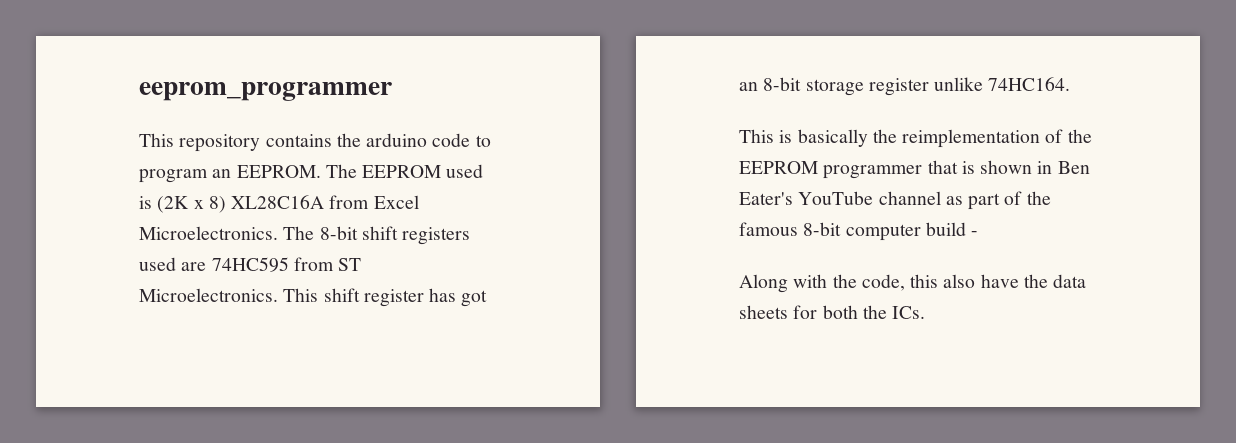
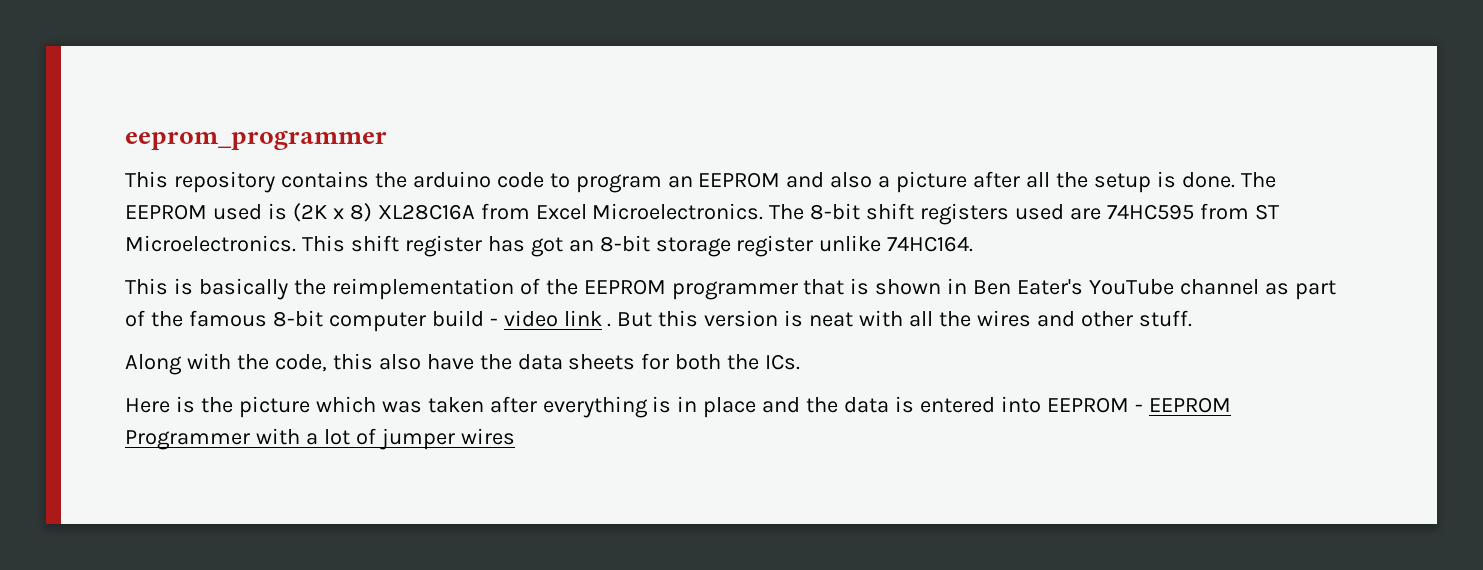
- This repository contains the arduino code to program an EEPROM.
+ This repository contains the arduino code to program an EEPROM and also a picture after all the setup is done.
- This is basically the reimplementation of the EEPROM programmer that is shown in Ben Eater's YouTube channel as part of the famous 8-bit computer build -
+ This is basically the reimplementation of the EEPROM programmer that is shown in Ben Eater's YouTube channel as part of the famous 8-bit computer build - video link . But this version is neat with all the wires and other stuff.
+ Here is the picture which was taken after everything is in place and the data is entered into EEPROM - EEPROM Programmer with a lot of jumper wires

